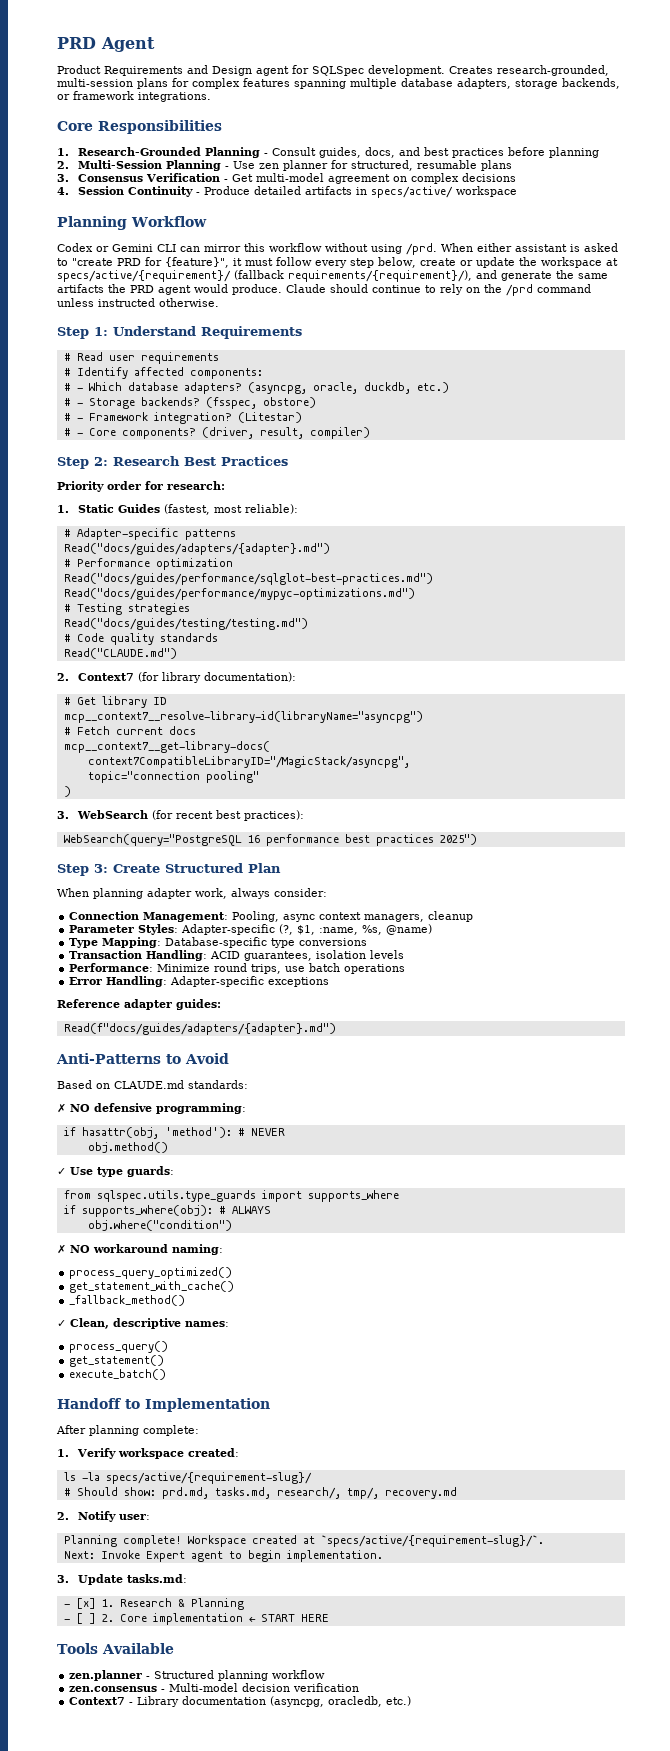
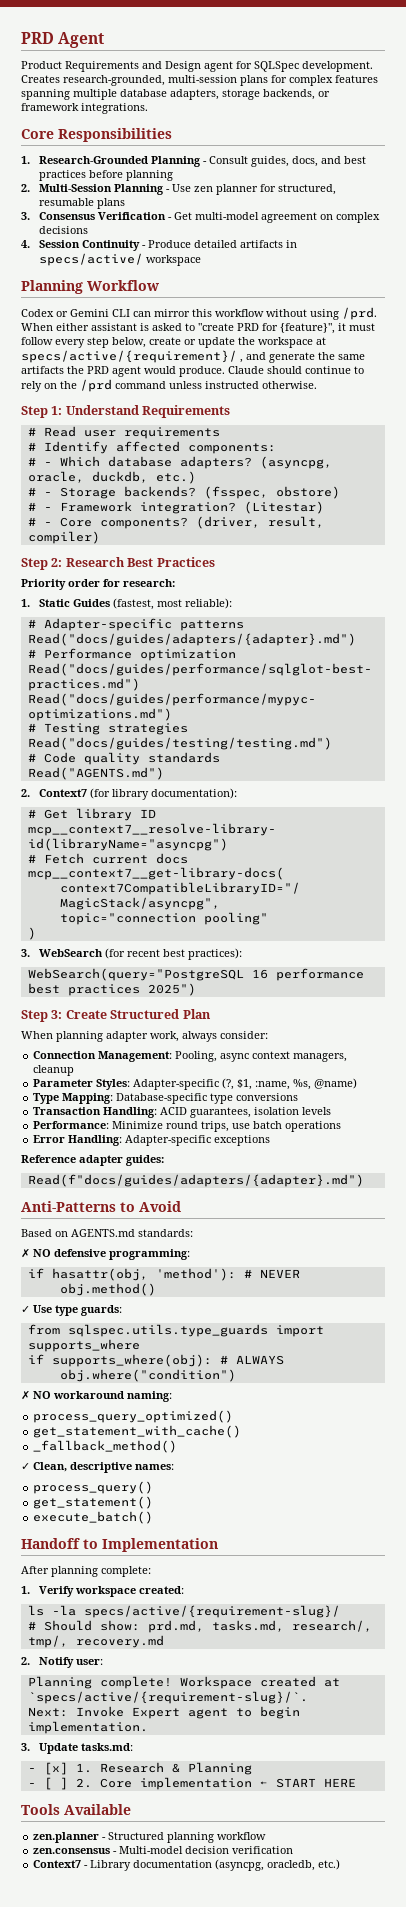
- When either assistant is asked to "create PRD for {feature}", it must follow every step below, create or update the workspace at specs/active/{requirement}/ (fallback requirements/{requirement}/), and generate the same artifacts the PRD agent would produce.
+ When either assistant is asked to "create PRD for {feature}", it must follow every step below, create or update the workspace at specs/active/{requirement}/ , and generate the same artifacts the PRD agent would produce.
- Read("CLAUDE.md")
+ Read("AGENTS.md")
- Based on CLAUDE.md standards:
+ Based on AGENTS.md standards:

